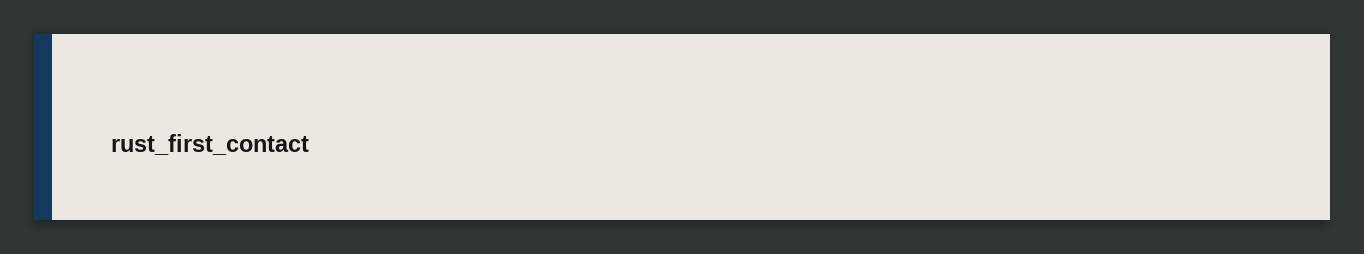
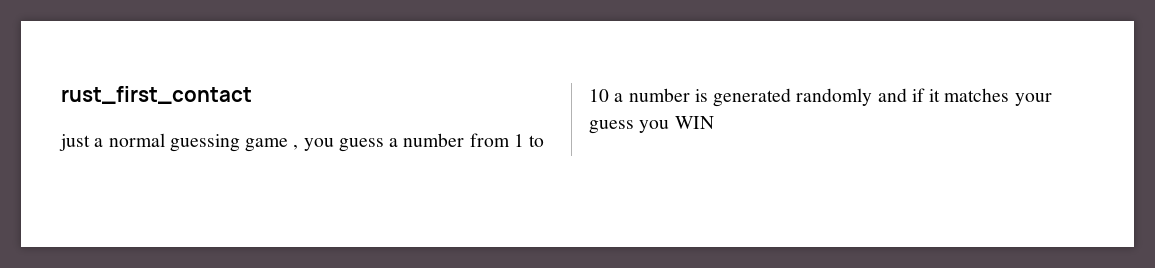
+ just a normal guessing game , you guess a number from 1 to 10 a number is generated randomly and if it matches your guess you WIN

